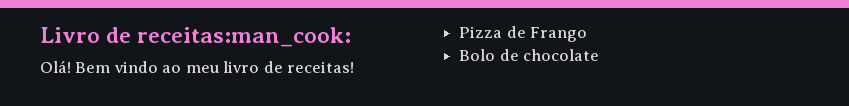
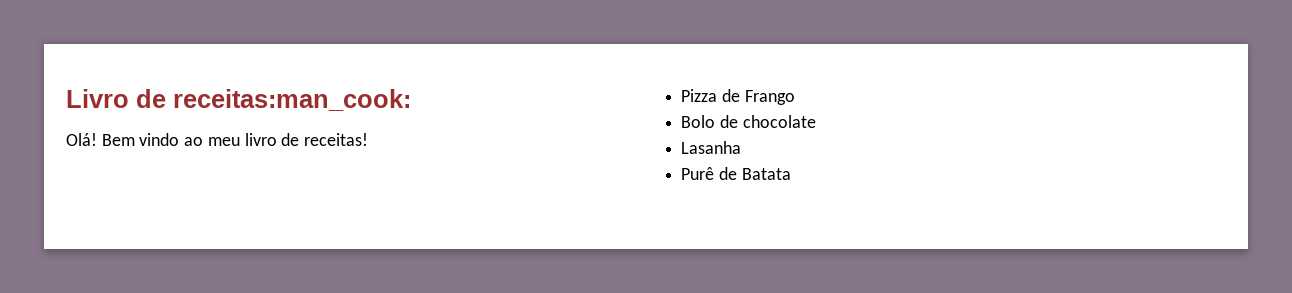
+ Lasanha
+ Purê de Batata

